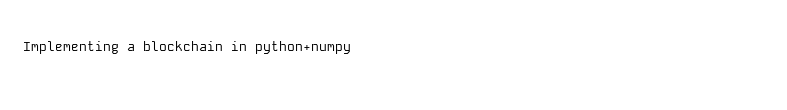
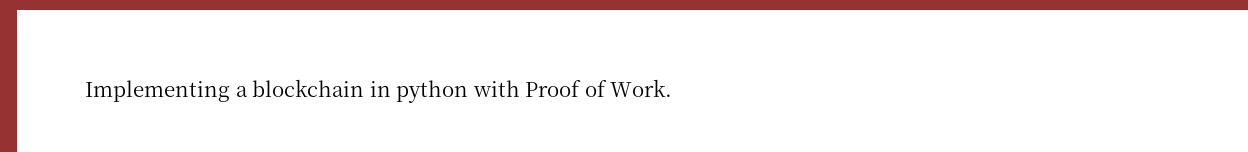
- Implementing a blockchain in python+numpy
+ Implementing a blockchain in python with Proof of Work.

